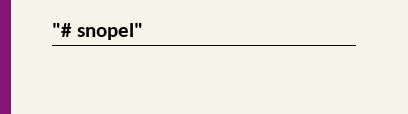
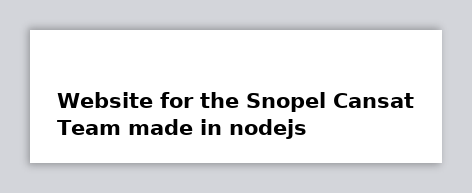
- "# snopel"
+ Website for the Snopel Cansat Team made in nodejs

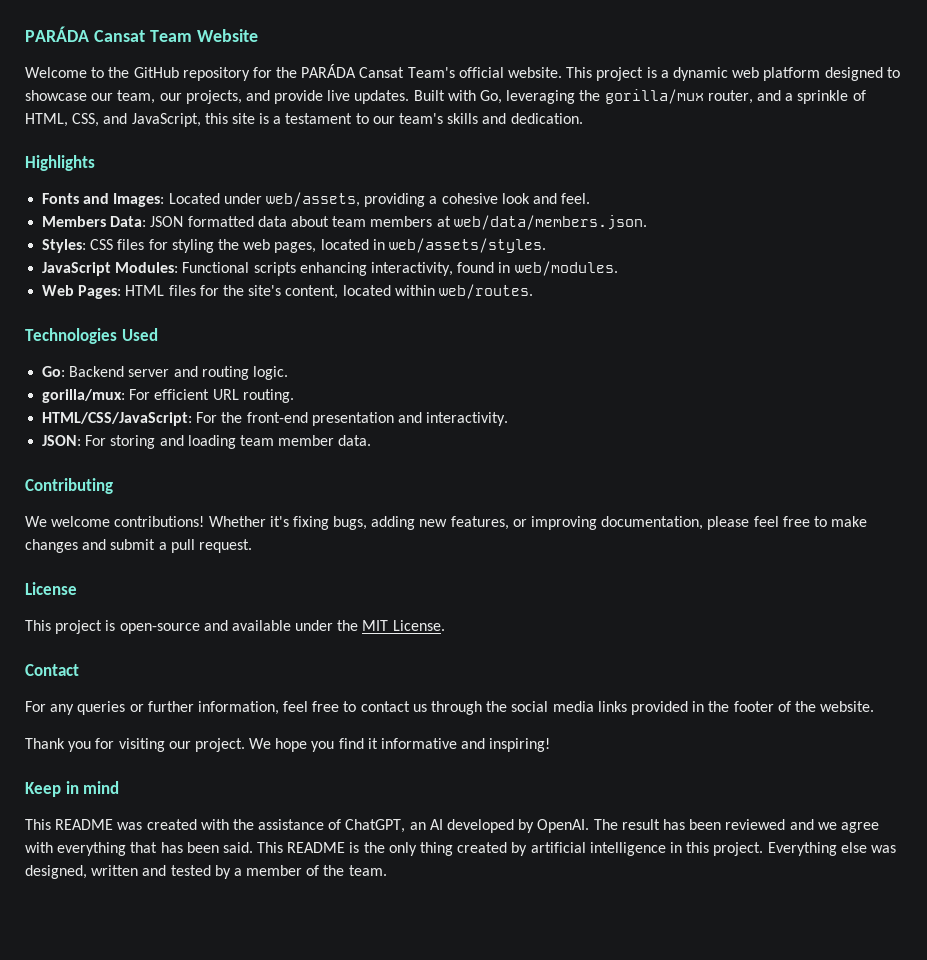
- Website for the Snopel Cansat Team made in nodejs
+ PARÁDA Cansat Team Website
+ Welcome to the GitHub repository for the PARÁDA Cansat Team's official website. This project is a dynamic web platform designed to showcase our team, our projects, and provide live updates. Built with Go, leveraging the gorilla/mux router, and a sprinkle of HTML, CSS, and JavaScript, this site is a testament to our team's skills and dedication.
+ Highlights
+ Fonts and Images: Located under web/assets, providing a cohesive look and feel.
+ Members Data: JSON formatted data about team members at web/data/members.json.
+ Styles: CSS files for styling the web pages, located in web/assets/styles.
+ JavaScript Modules: Functional scripts enhancing interactivity, found in web/modules.
+ Web Pages: HTML files for the site's content, located within web/routes.
+ Technologies Used
+ Go: Backend server and routing logic.
+ gorilla/mux: For efficient URL routing.
+ HTML/CSS/JavaScript: For the front-end presentation and interactivity.
+ JSON: For storing and loading team member data.
+ Contributing
+ We welcome contributions! Whether it's fixing bugs, adding new features, or improving documentation, please feel free to make changes and submit a pull request.
+ License
+ This project is open-source and available under the MIT License.
+ Contact
+ For any queries or further information, feel free to contact us through the social media links provided in the footer of the website.
+ Thank you for visiting our project. We hope you find it informative and inspiring!
+ Keep in mind
+ This README was created with the assistance of ChatGPT, an AI developed by OpenAI. The result has been reviewed and we agree with everything that has been said. This README is the only thing created by artificial intelligence in this project. Everything else was designed, written and tested by a member of the team.

